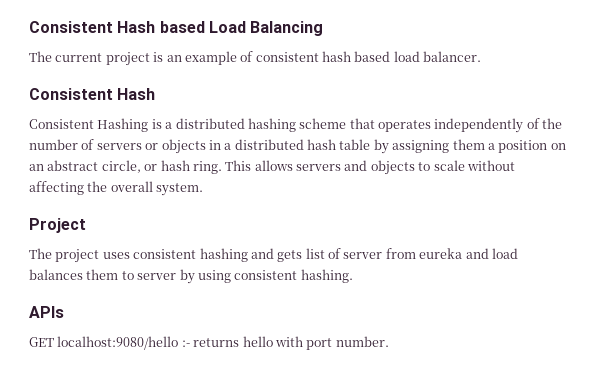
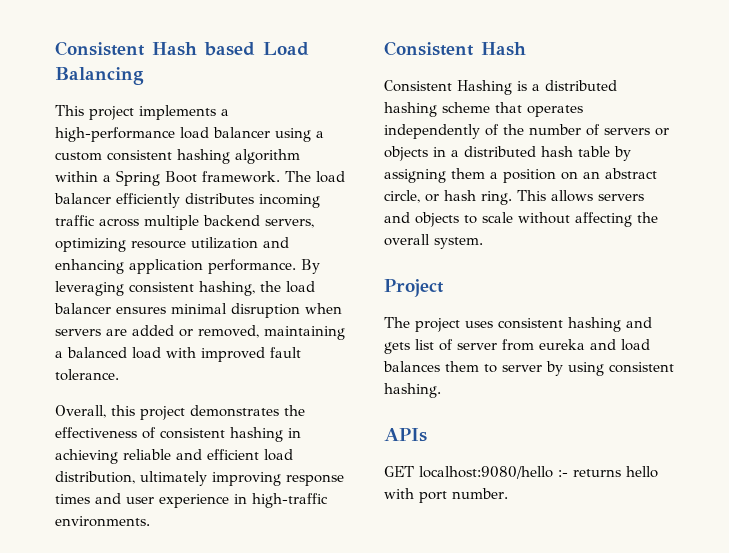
- The current project is an example of consistent hash based load balancer.
+ This project implements a high-performance load balancer using a custom consistent hashing algorithm within a Spring Boot framework. The load balancer efficiently distributes incoming traffic across multiple backend servers, optimizing resource utilization and enhancing application performance. By leveraging consistent hashing, the load balancer ensures minimal disruption when servers are added or removed, maintaining a balanced load with improved fault tolerance.
+ Overall, this project demonstrates the effectiveness of consistent hashing in achieving reliable and efficient load distribution, ultimately improving response times and user experience in high-traffic environments.

